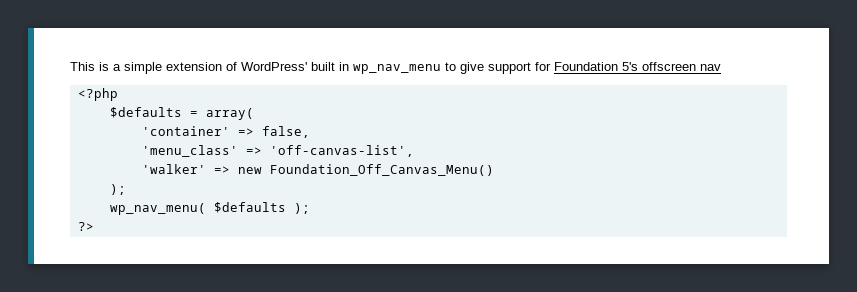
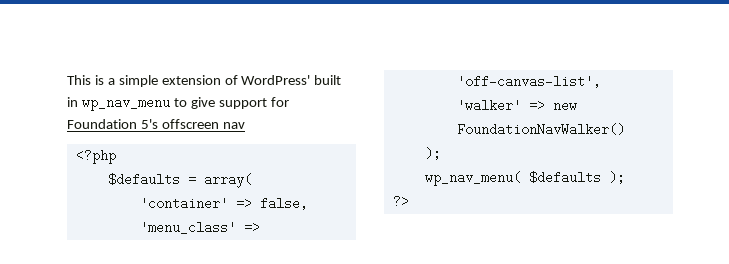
- 'walker' => new Foundation_Off_Canvas_Menu()
+ 'walker' => new FoundationNavWalker()

